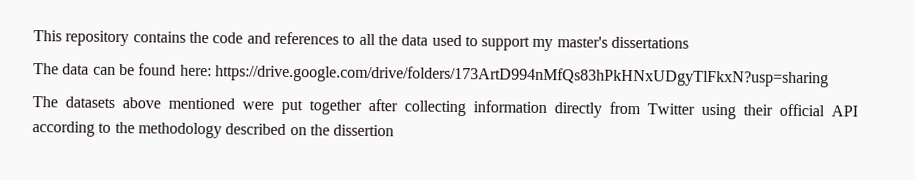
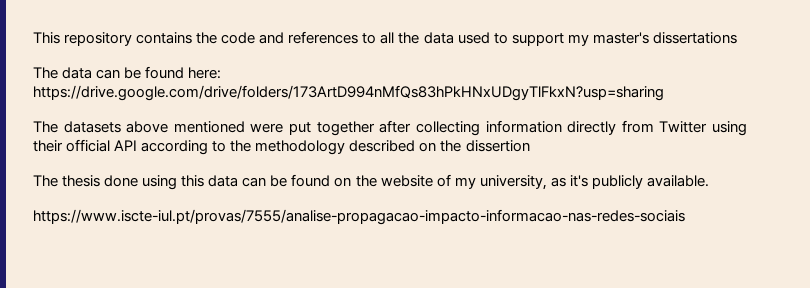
+ The thesis done using this data can be found on the website of my university, as it's publicly available.
+ https://www.iscte-iul.pt/provas/7555/analise-propagacao-impacto-informacao-nas-redes-sociais

